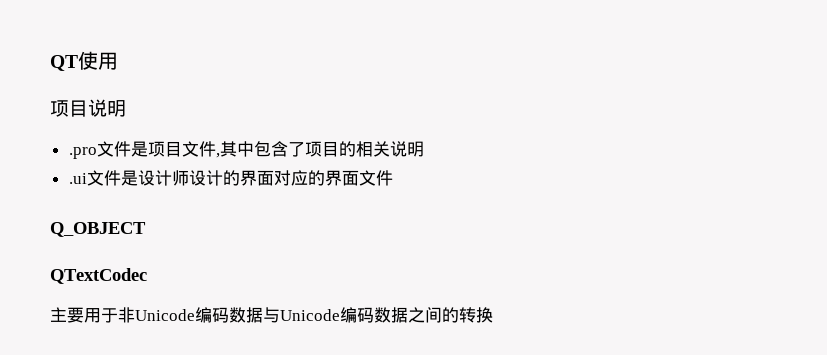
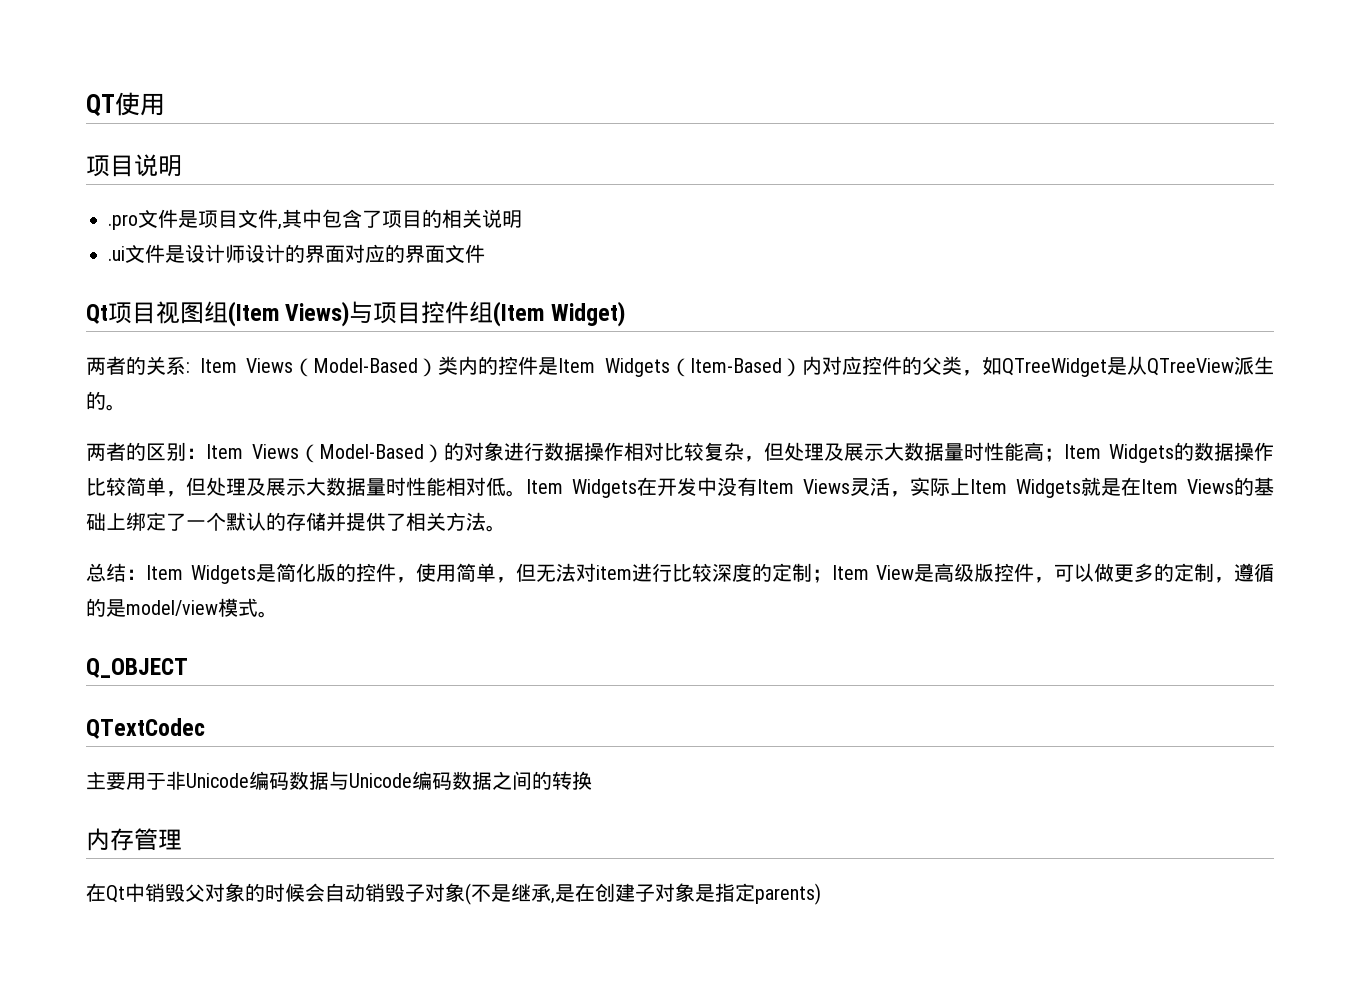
+ Qt项目视图组(Item Views)与项目控件组(Item Widget)
+ 两者的关系: Item Views（Model-Based）类内的控件是Item Widgets（Item-Based）内对应控件的父类，如QTreeWidget是从QTreeView派生的。
+ 两者的区别：Item Views（Model-Based）的对象进行数据操作相对比较复杂，但处理及展示大数据量时性能高；Item Widgets的数据操作比较简单，但处理及展示大数据量时性能相对低。Item Widgets在开发中没有Item Views灵活，实际上Item Widgets就是在Item Views的基础上绑定了一个默认的存储并提供了相关方法。
+ 总结：Item Widgets是简化版的控件，使用简单，但无法对item进行比较深度的定制；Item View是高级版控件，可以做更多的定制，遵循的是model/view模式。
+ 内存管理
+ 在Qt中销毁父对象的时候会自动销毁子对象(不是继承,是在创建子对象是指定parents)

